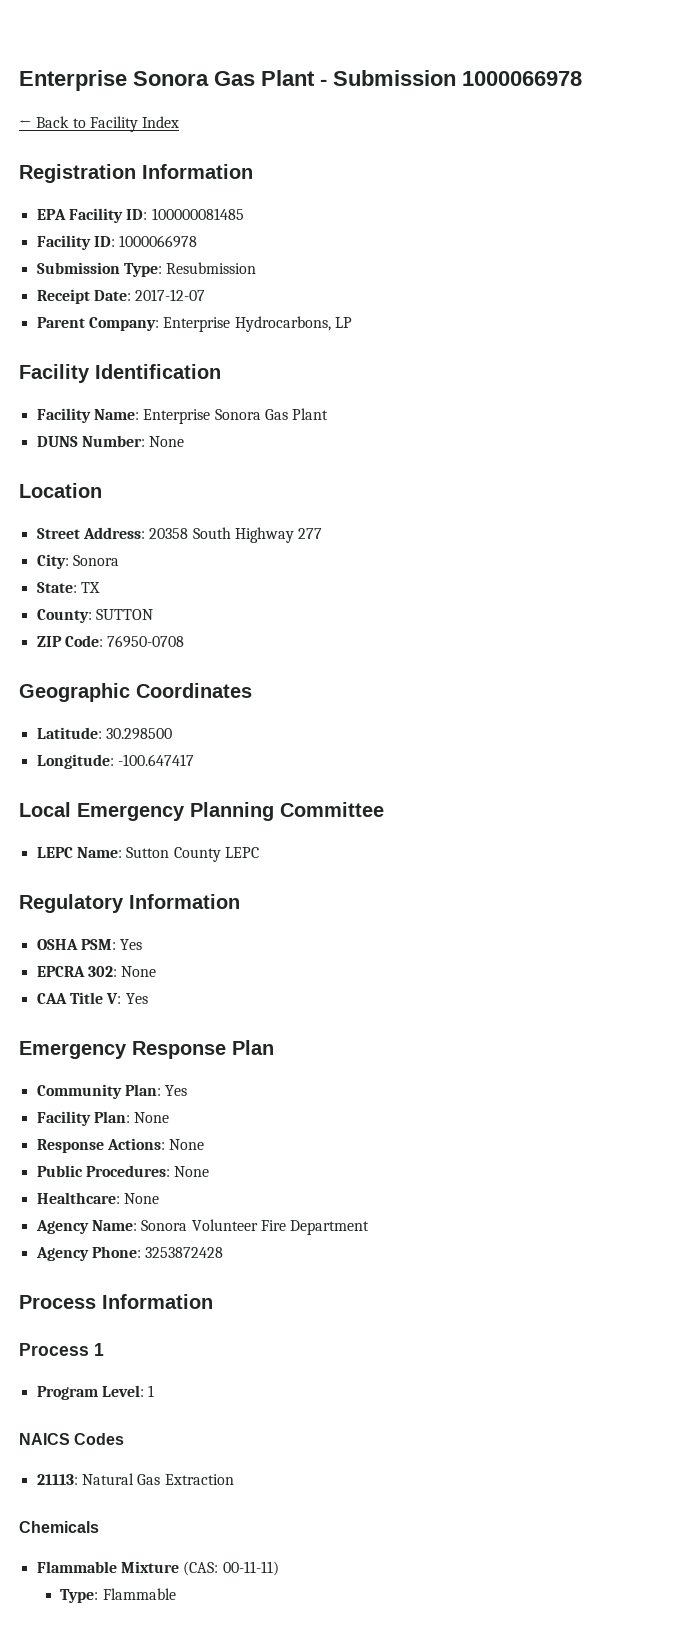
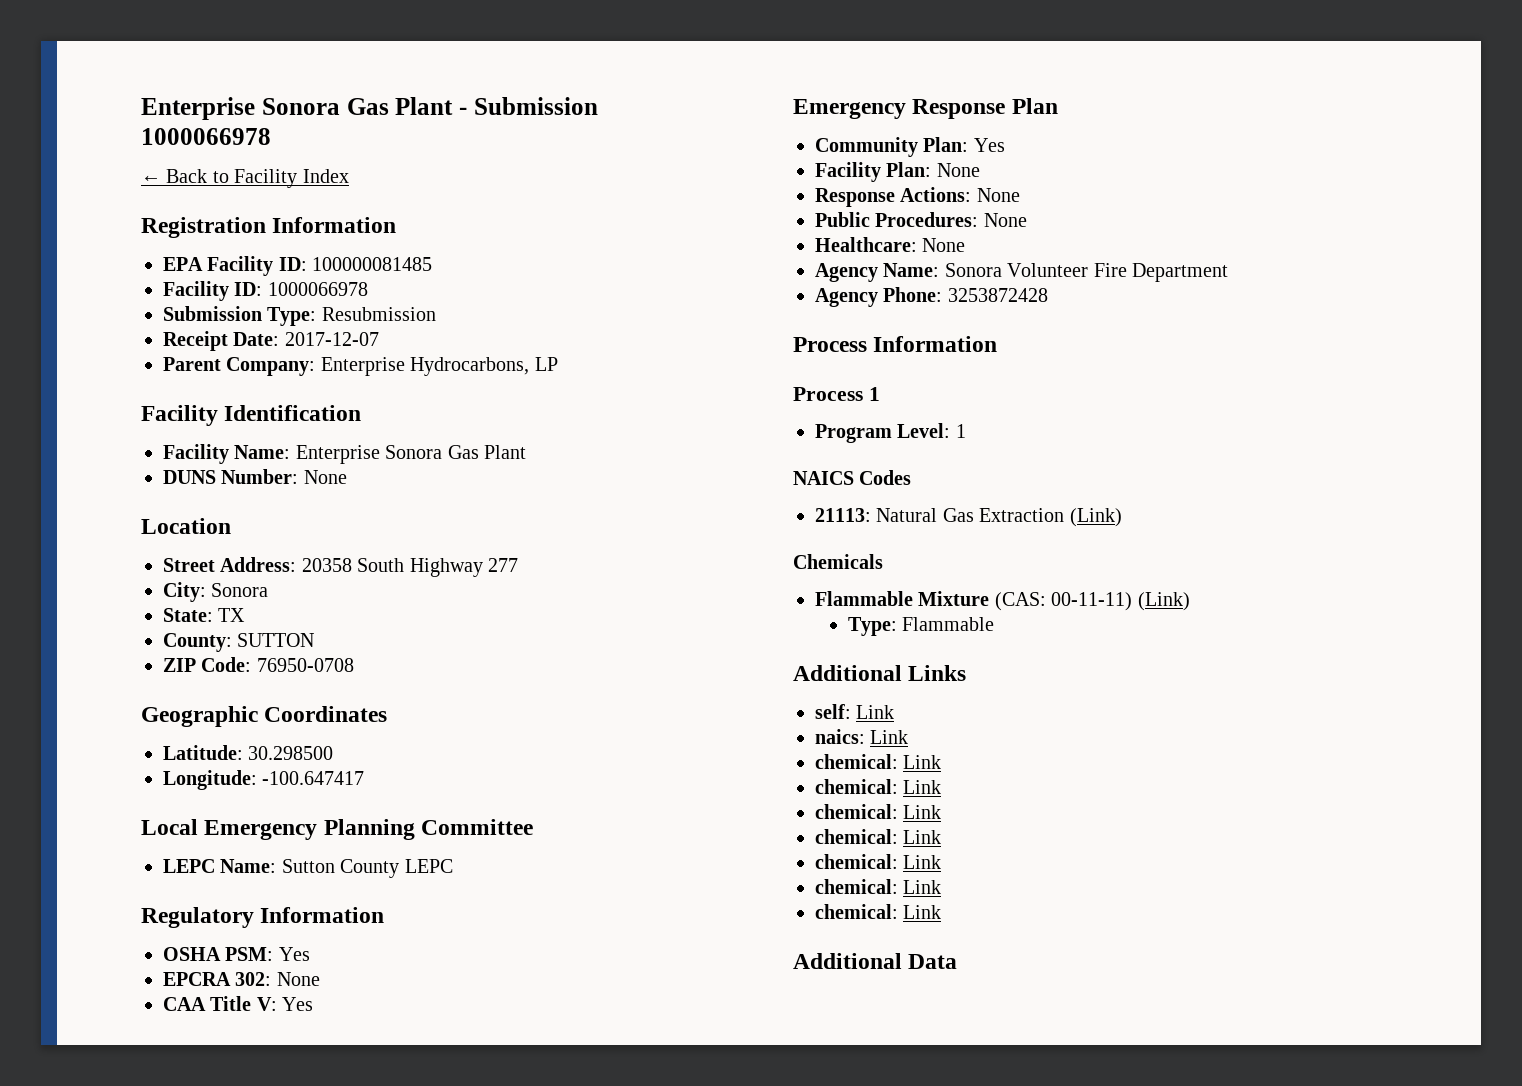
- 21113: Natural Gas Extraction
+ 21113: Natural Gas Extraction (Link)
- Flammable Mixture (CAS: 00-11-11)
+ Flammable Mixture (CAS: 00-11-11) (Link)
+ Additional Links
+ self: Link
+ naics: Link
+ chemical: Link
+ chemical: Link
+ chemical: Link
+ chemical: Link
+ chemical: Link
+ chemical: Link
+ chemical: Link
+ Additional Data

